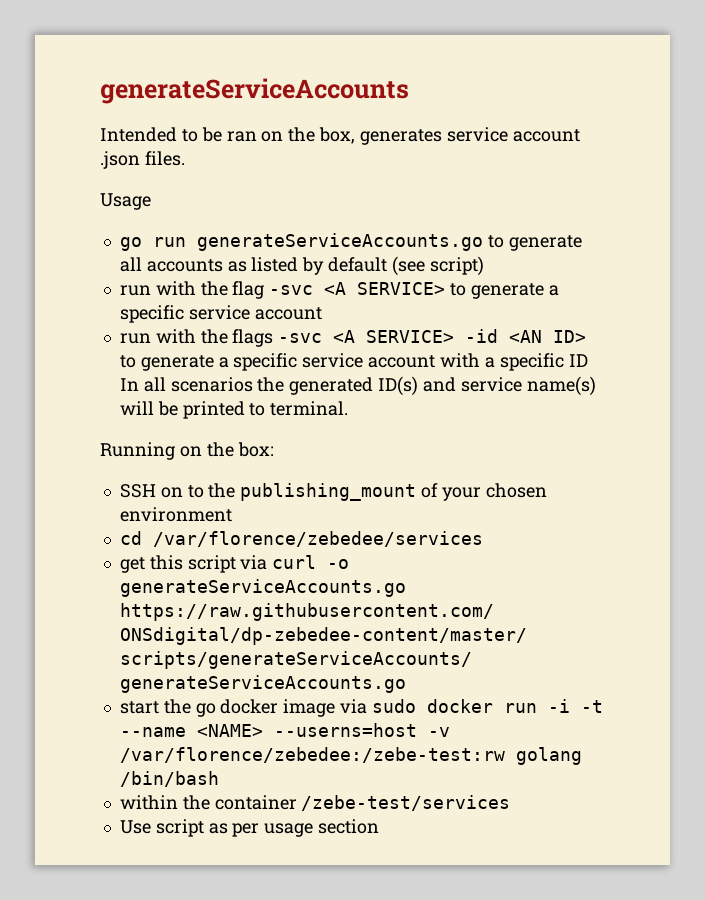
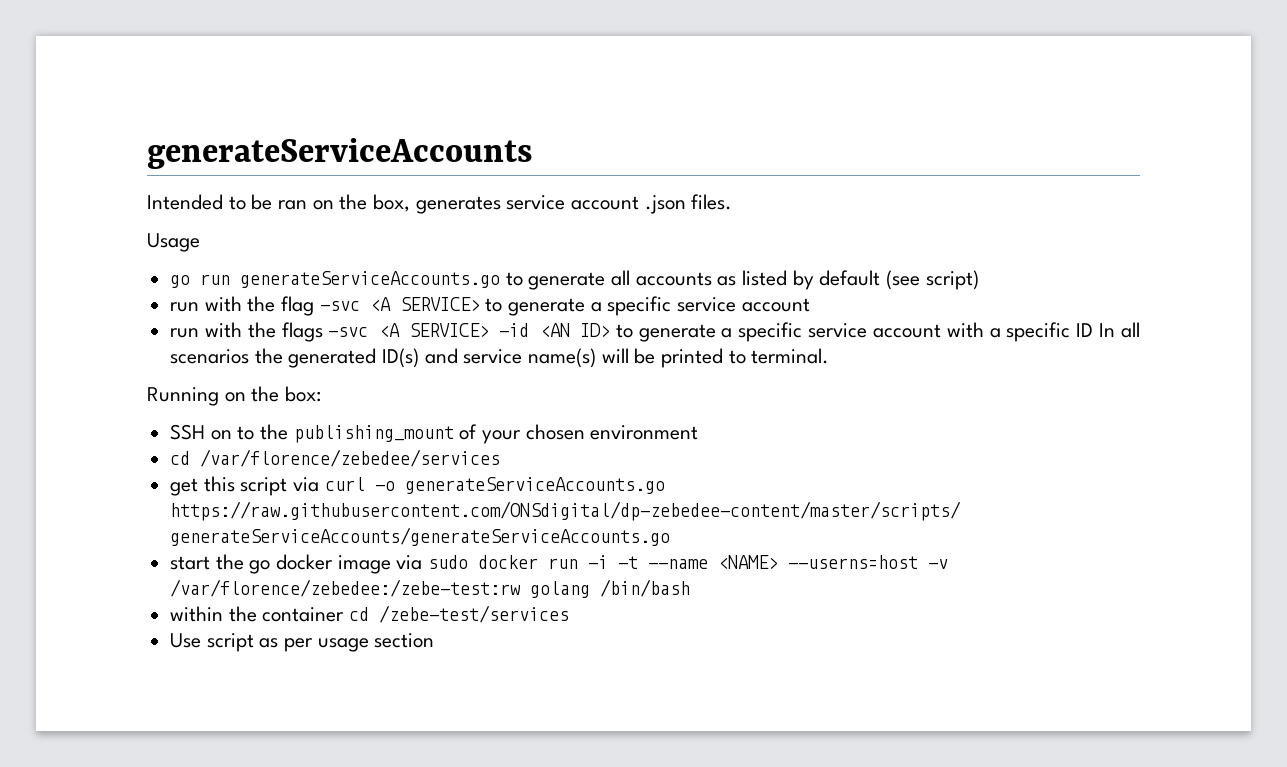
- within the container /zebe-test/services
+ within the container cd /zebe-test/services

